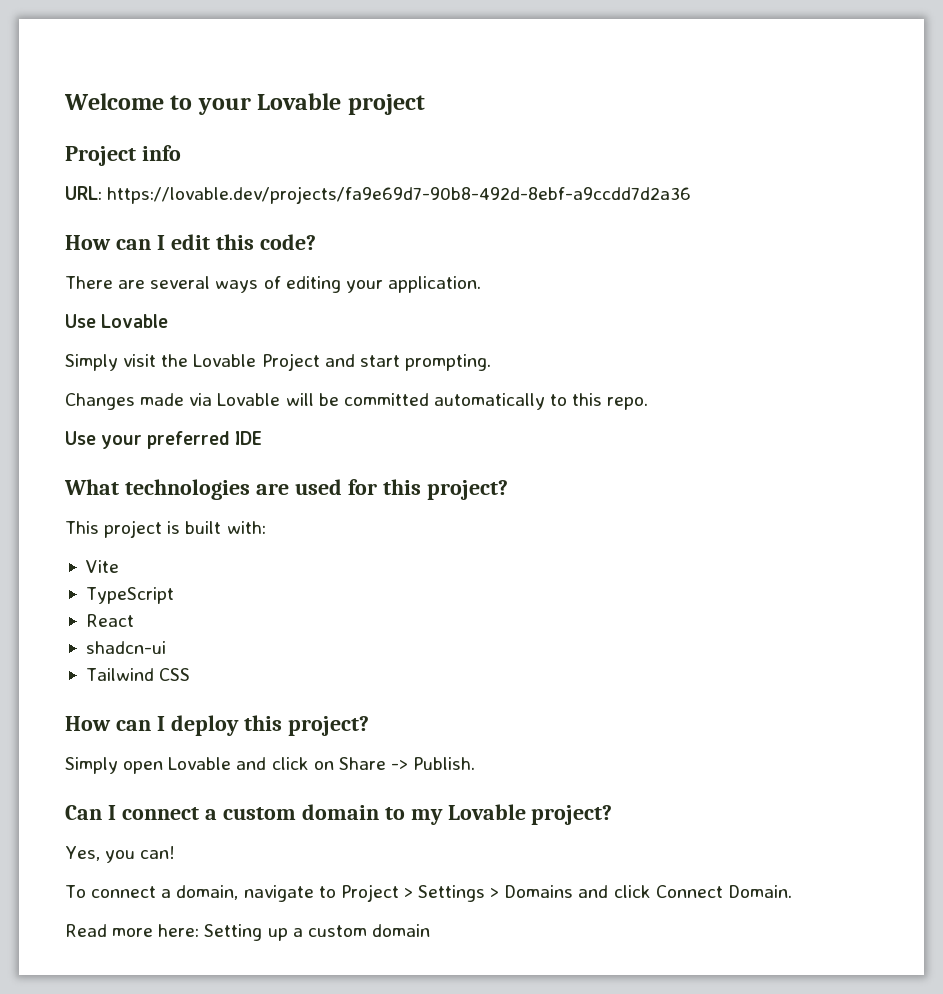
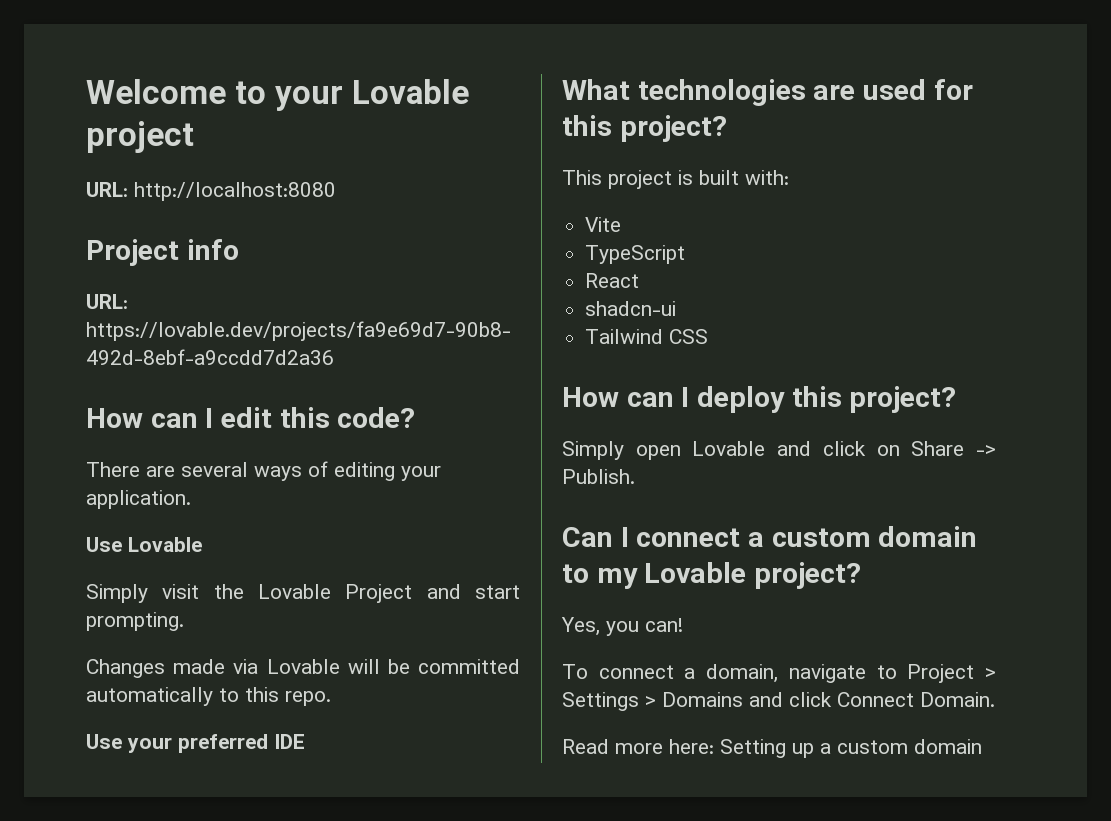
+ URL: http://localhost:8080

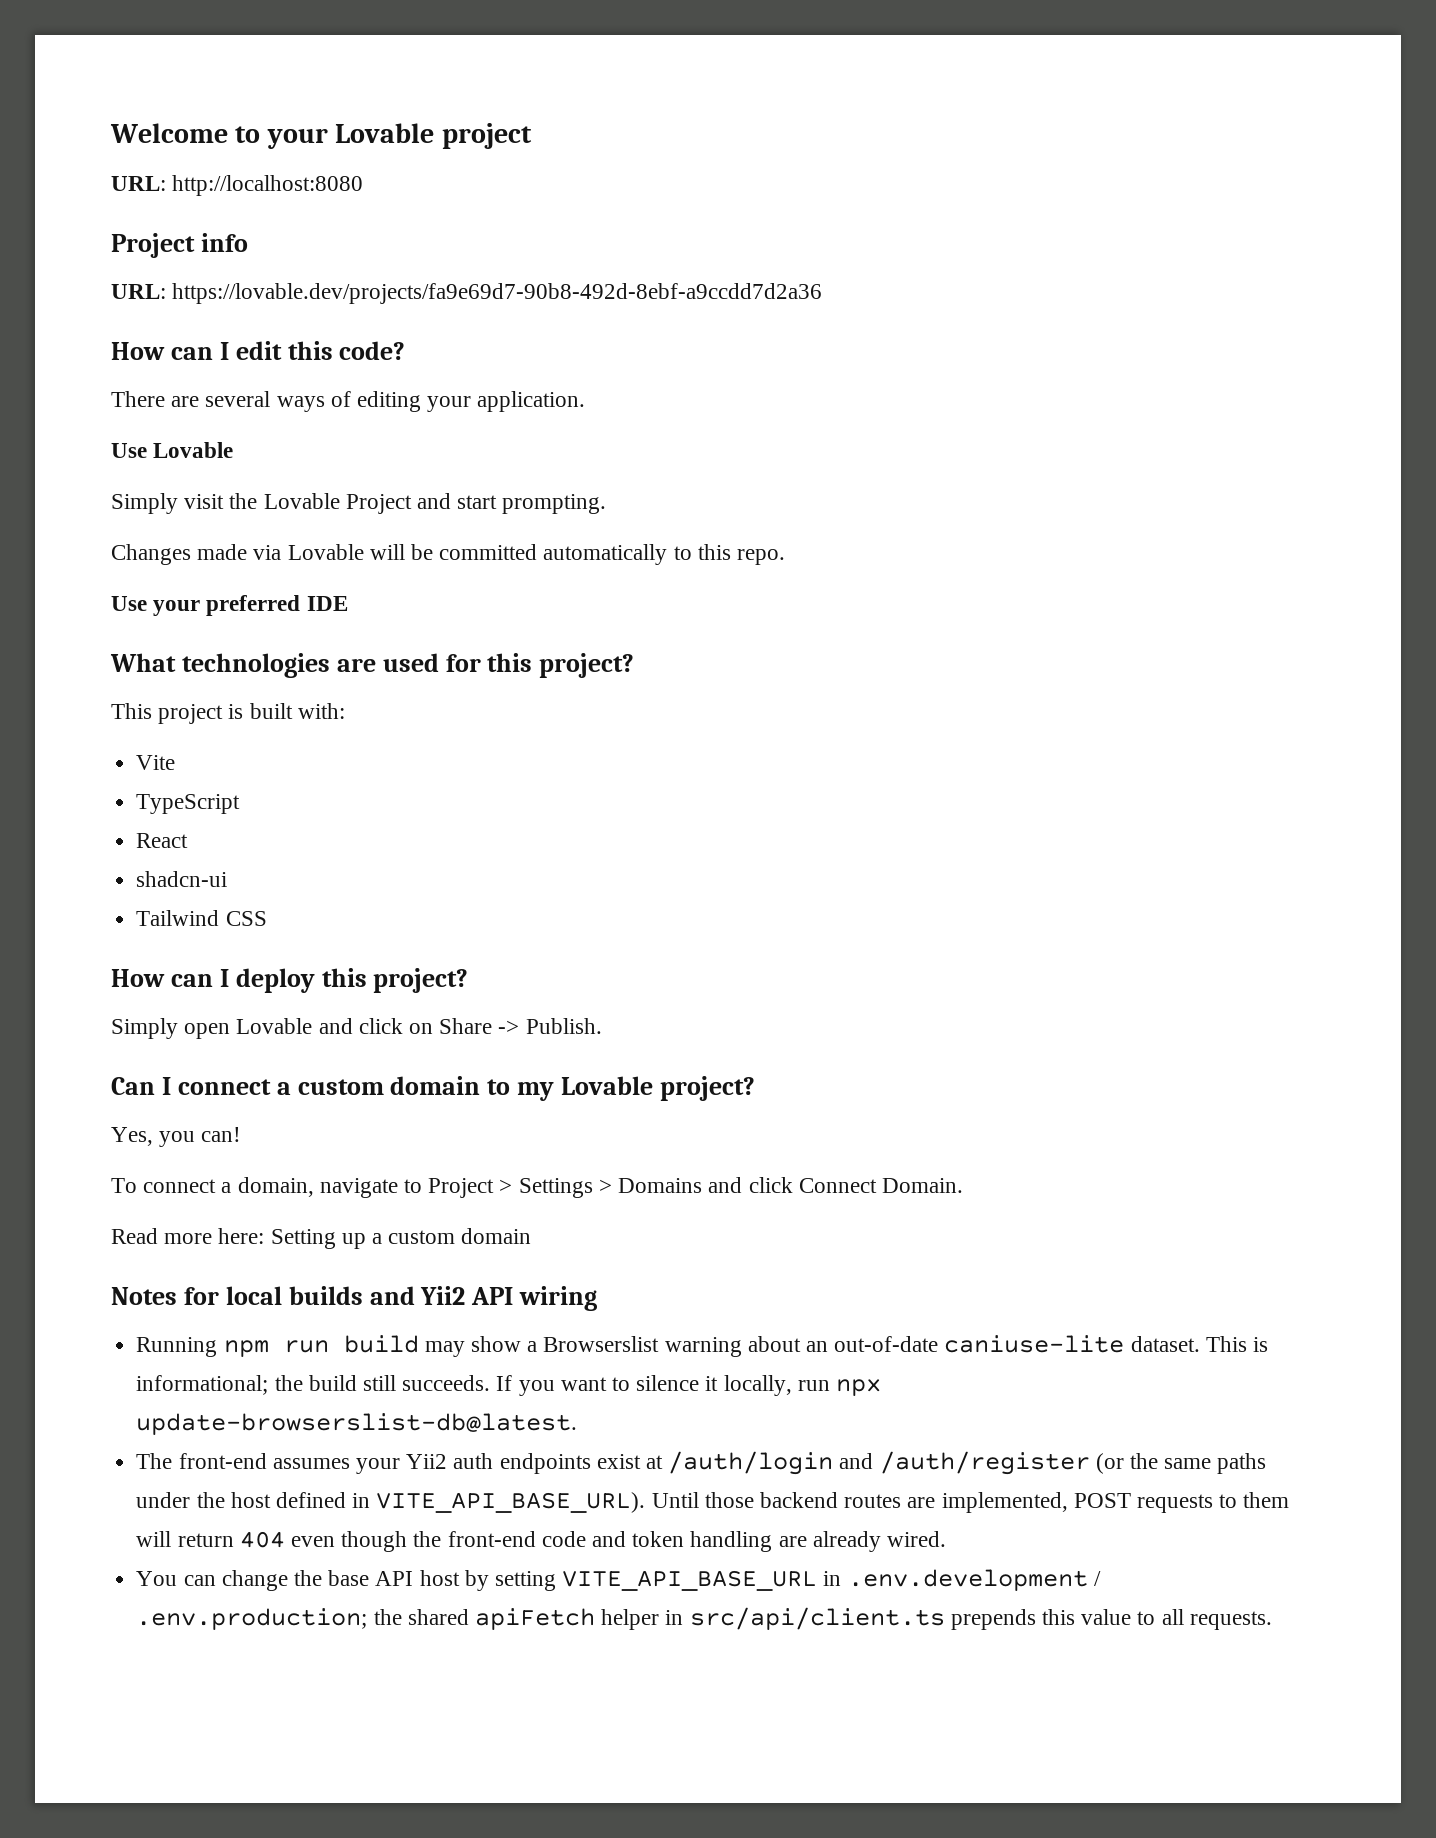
+ Notes for local builds and Yii2 API wiring
+ Running npm run build may show a Browserslist warning about an out-of-date caniuse-lite dataset. This is informational; the build still succeeds. If you want to silence it locally, run npx update-browserslist-db@latest.
+ The front-end assumes your Yii2 auth endpoints exist at /auth/login and /auth/register (or the same paths under the host defined in VITE_API_BASE_URL). Until those backend routes are implemented, POST requests to them will return 404 even though the front-end code and token handling are already wired.
+ You can change the base API host by setting VITE_API_BASE_URL in .env.development / .env.production; the shared apiFetch helper in src/api/client.ts prepends this value to all requests.

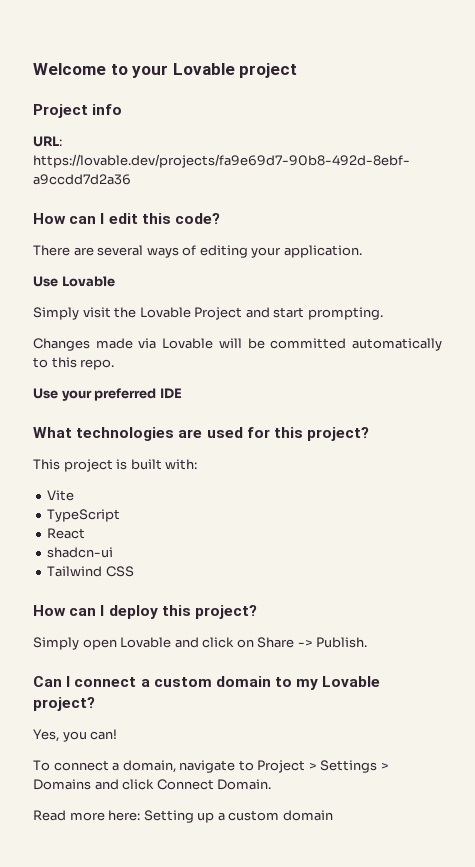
- URL: http://localhost:8080
- Notes for local builds and Yii2 API wiring
- Running npm run build may show a Browserslist warning about an out-of-date caniuse-lite dataset. This is informational; the build still succeeds. If you want to silence it locally, run npx update-browserslist-db@latest.
- The front-end assumes your Yii2 auth endpoints exist at /auth/login and /auth/register (or the same paths under the host defined in VITE_API_BASE_URL). Until those backend routes are implemented, POST requests to them will return 404 even though the front-end code and token handling are already wired.
- You can change the base API host by setting VITE_API_BASE_URL in .env.development / .env.production; the shared apiFetch helper in src/api/client.ts prepends this value to all requests.

